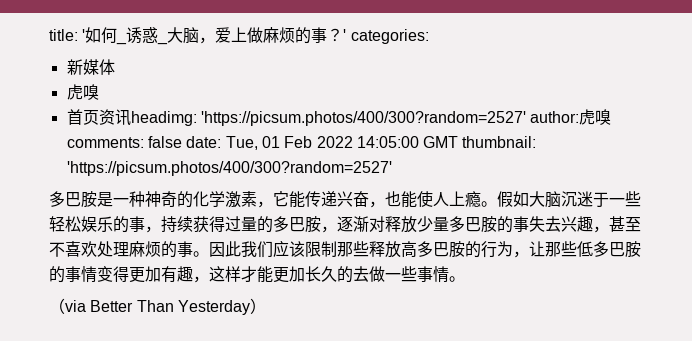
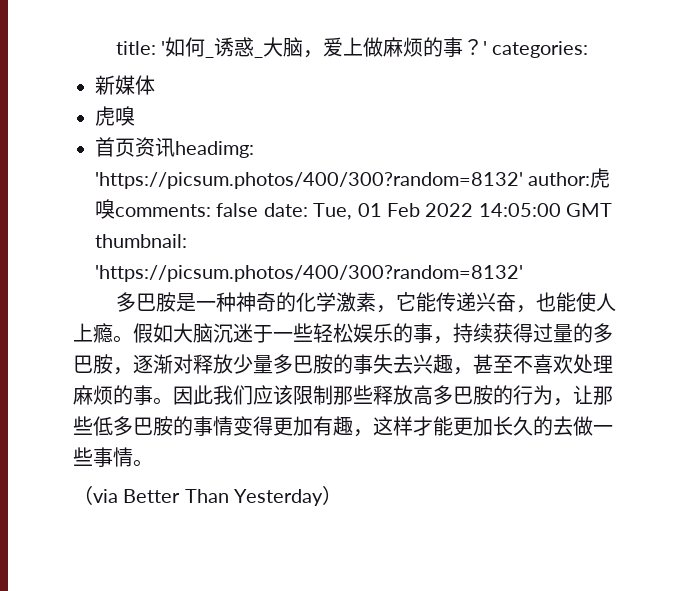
- 首页资讯headimg: 'https://picsum.photos/400/300?random=2527' author:虎嗅comments: false date: Tue, 01 Feb 2022 14:05:00 GMT thumbnail: 'https://picsum.photos/400/300?random=2527'
+ 首页资讯headimg: 'https://picsum.photos/400/300?random=8132' author:虎嗅comments: false date: Tue, 01 Feb 2022 14:05:00 GMT thumbnail: 'https://picsum.photos/400/300?random=8132'

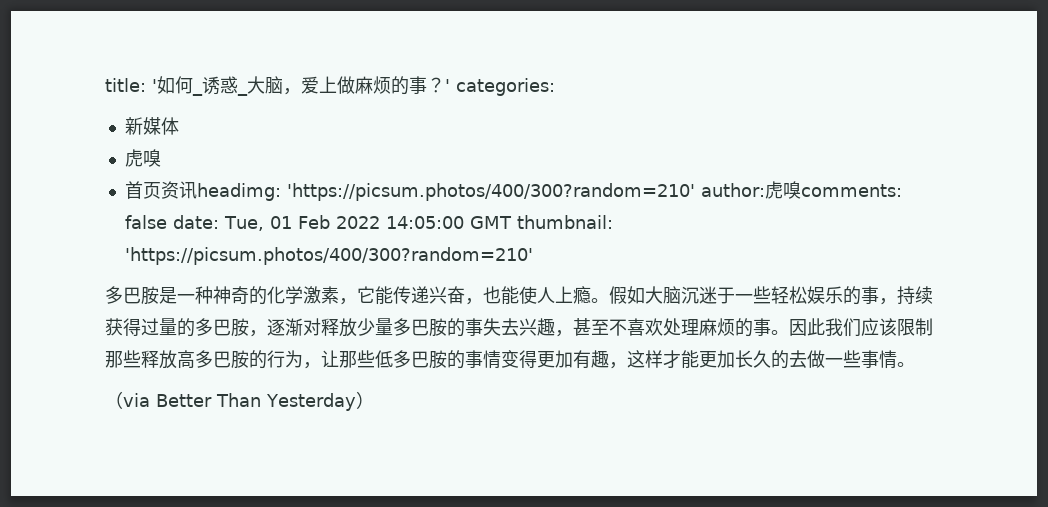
- 首页资讯headimg: 'https://picsum.photos/400/300?random=8132' author:虎嗅comments: false date: Tue, 01 Feb 2022 14:05:00 GMT thumbnail: 'https://picsum.photos/400/300?random=8132'
+ 首页资讯headimg: 'https://picsum.photos/400/300?random=210' author:虎嗅comments: false date: Tue, 01 Feb 2022 14:05:00 GMT thumbnail: 'https://picsum.photos/400/300?random=210'

